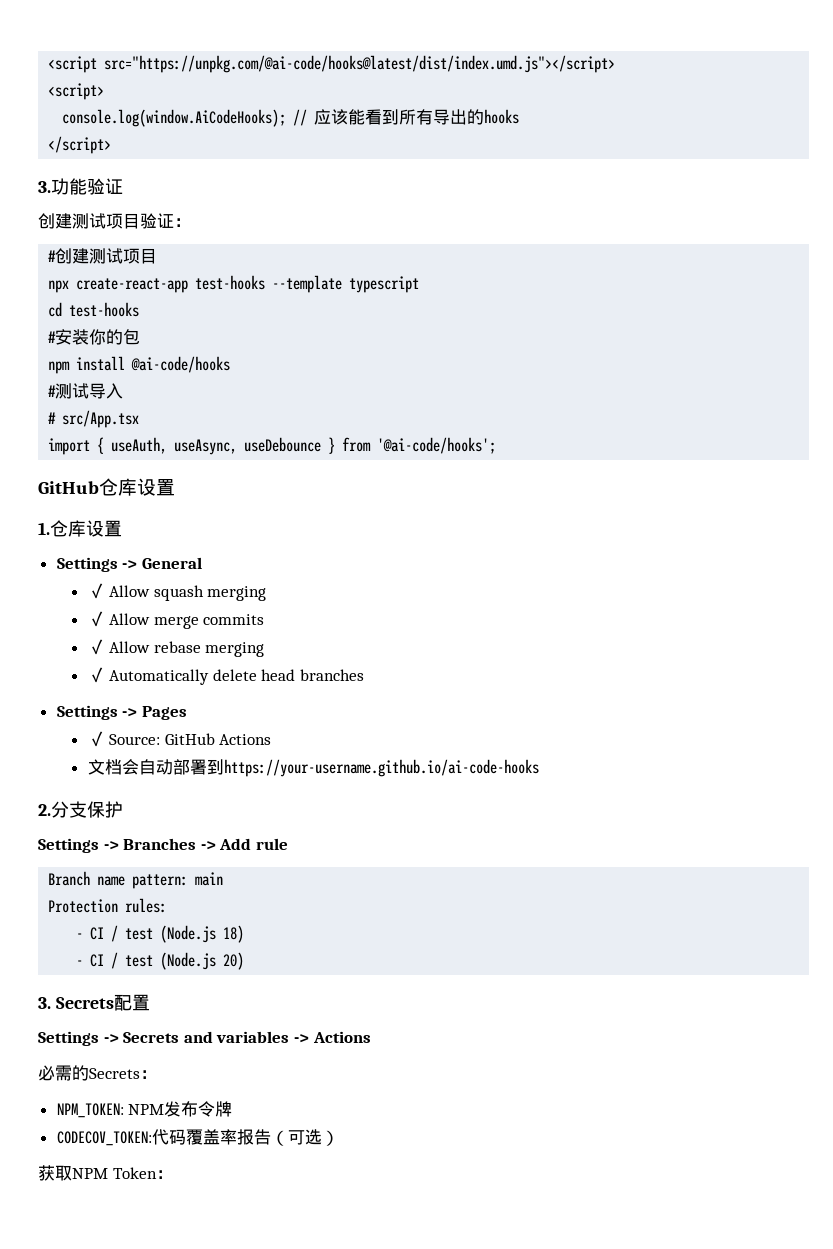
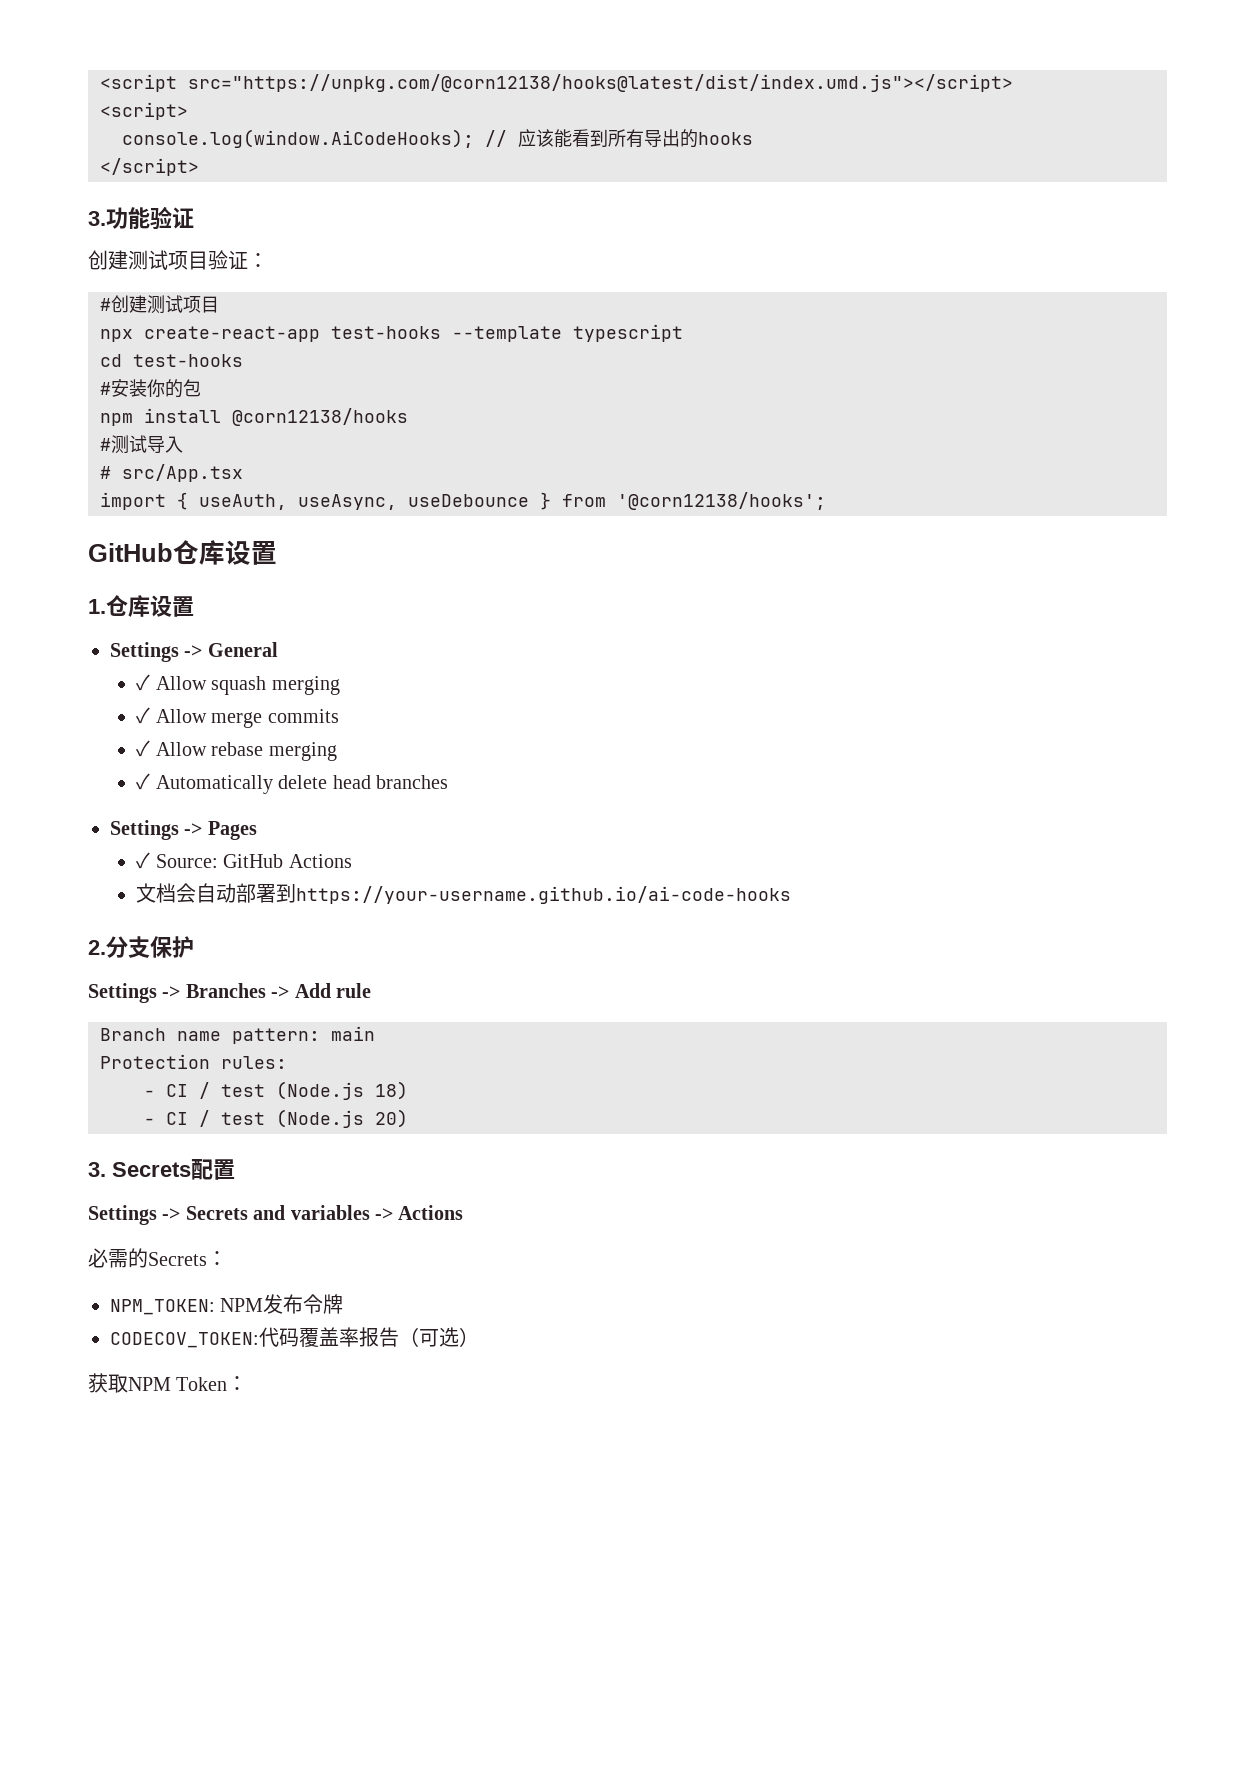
- <script src="https://unpkg.com/@ai-code/hooks@latest/dist/index.umd.js"></script>
+ <script src="https://unpkg.com/@corn12138/hooks@latest/dist/index.umd.js"></script>
- npm install @ai-code/hooks
+ npm install @corn12138/hooks
- import { useAuth, useAsync, useDebounce } from '@ai-code/hooks';
+ import { useAuth, useAsync, useDebounce } from '@corn12138/hooks';

